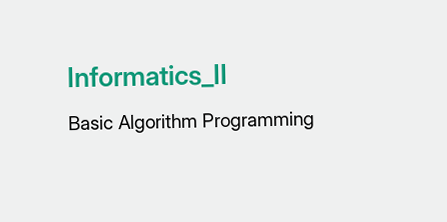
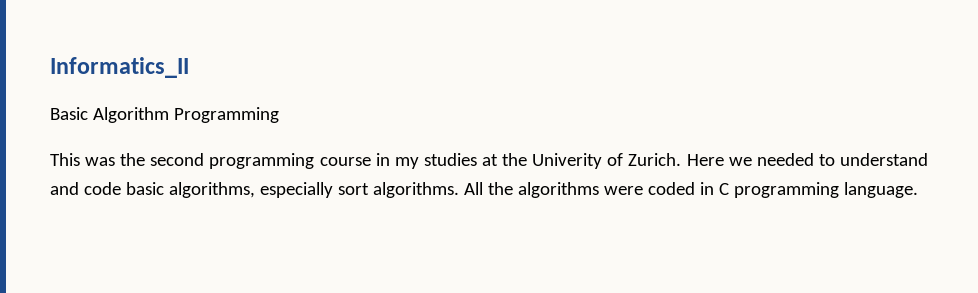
+ This was the second programming course in my studies at the Univerity of Zurich. Here we needed to understand and code basic algorithms, especially sort algorithms. All the algorithms were coded in C programming language.

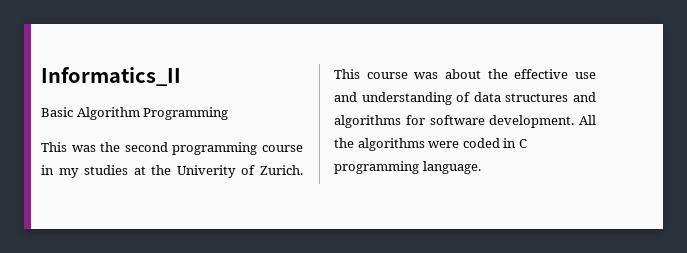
- Here we needed to understand and code basic algorithms, especially sort algorithms.
+ This course was about the effective use and understanding of data structures and algorithms for software development.

